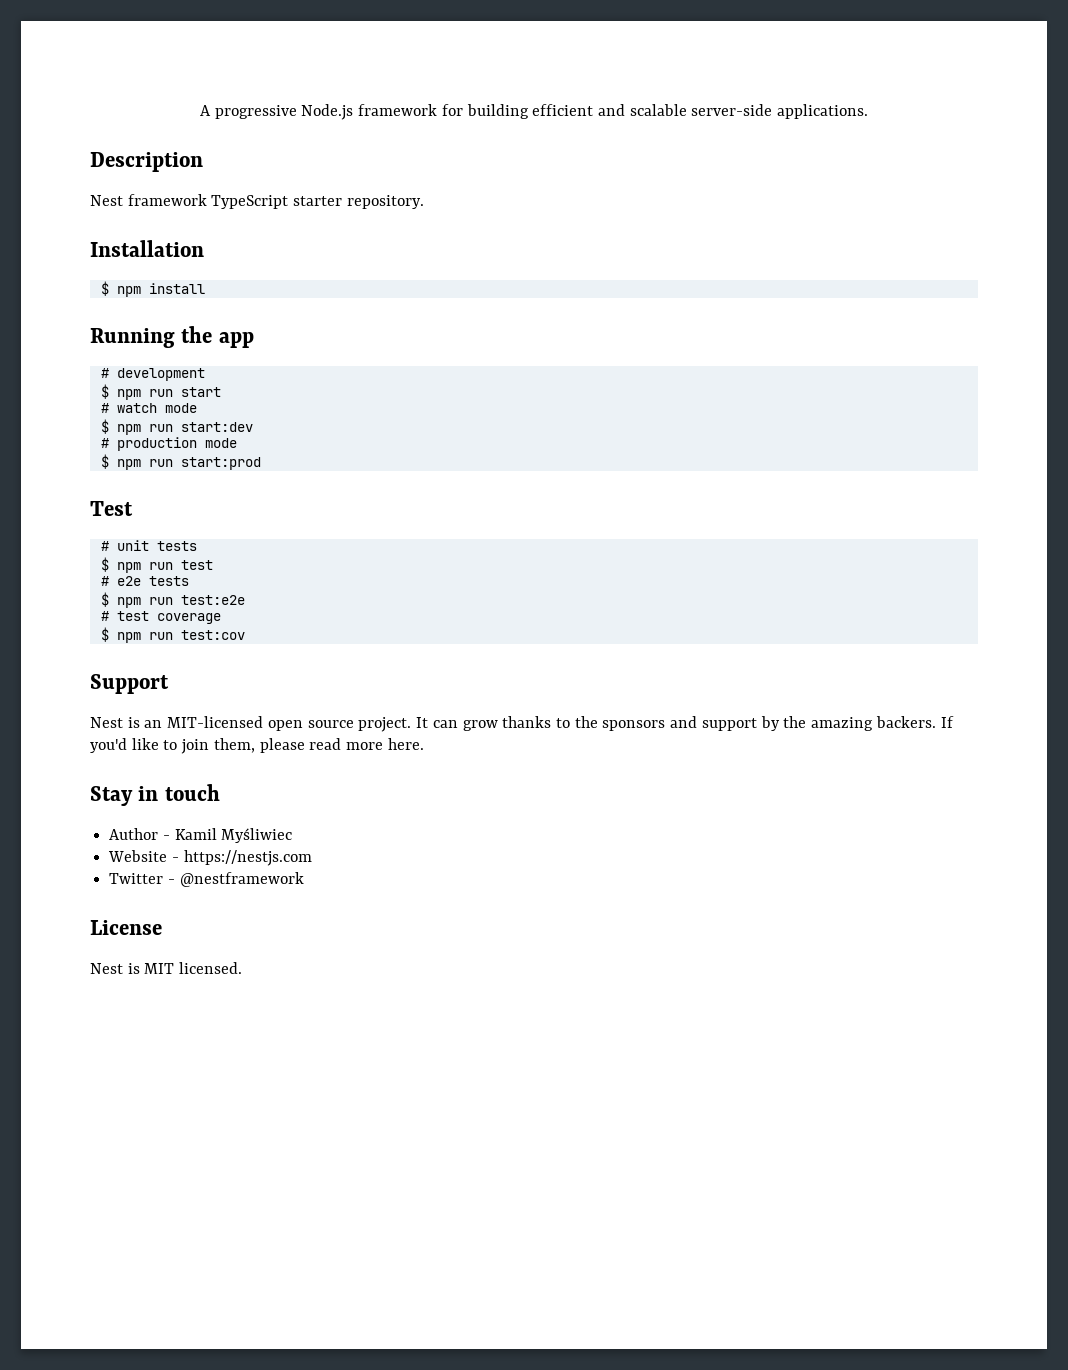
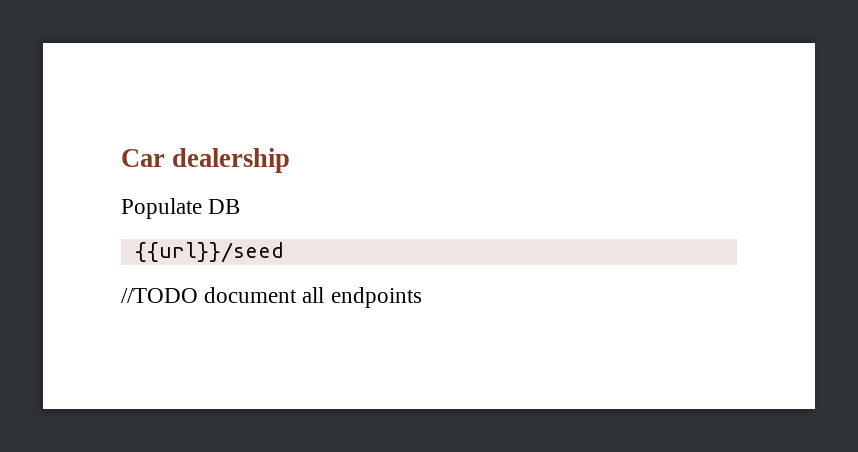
- A progressive Node.js framework for building efficient and scalable server-side applications.
- Description
- Nest framework TypeScript starter repository.
- Installation
- $ npm install
- Running the app
- # development
- $ npm run start
- # watch mode
- $ npm run start:dev
- # production mode
- $ npm run start:prod
- Test
- # unit tests
- $ npm run test
- # e2e tests
- $ npm run test:e2e
- # test coverage
- $ npm run test:cov
- Support
- Nest is an MIT-licensed open source project. It can grow thanks to the sponsors and support by the amazing backers. If you'd like to join them, please read more here.
- Stay in touch
- Author - Kamil Myśliwiec
- Website - https://nestjs.com
- Twitter - @nestframework
- License
- Nest is MIT licensed.
+ Car dealership
+ Populate DB
+ {{url}}/seed
+ //TODO document all endpoints

